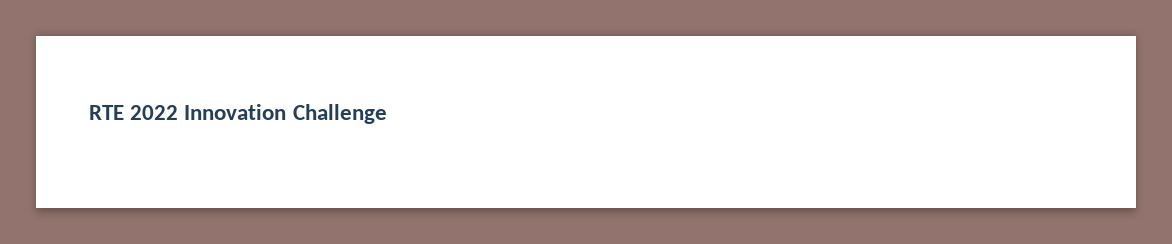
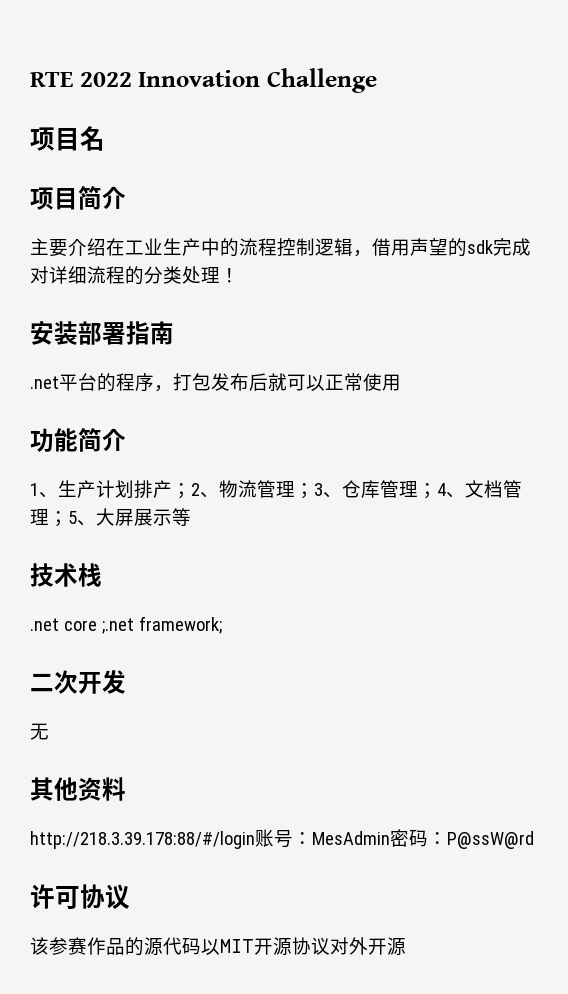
+ 项目名
+ 项目简介
+ 主要介绍在工业生产中的流程控制逻辑，借用声望的sdk完成对详细流程的分类处理！
+ 安装部署指南
+ .net平台的程序，打包发布后就可以正常使用
+ 功能简介
+ 1、生产计划排产；2、物流管理；3、仓库管理；4、文档管理；5、大屏展示等
+ 技术栈
+ .net core ;.net framework;
+ 二次开发
+ 无
+ 其他资料
+ http://218.3.39.178:88/#/login账号：MesAdmin密码：P@ssW@rd
+ 许可协议
+ 该参赛作品的源代码以MIT开源协议对外开源

